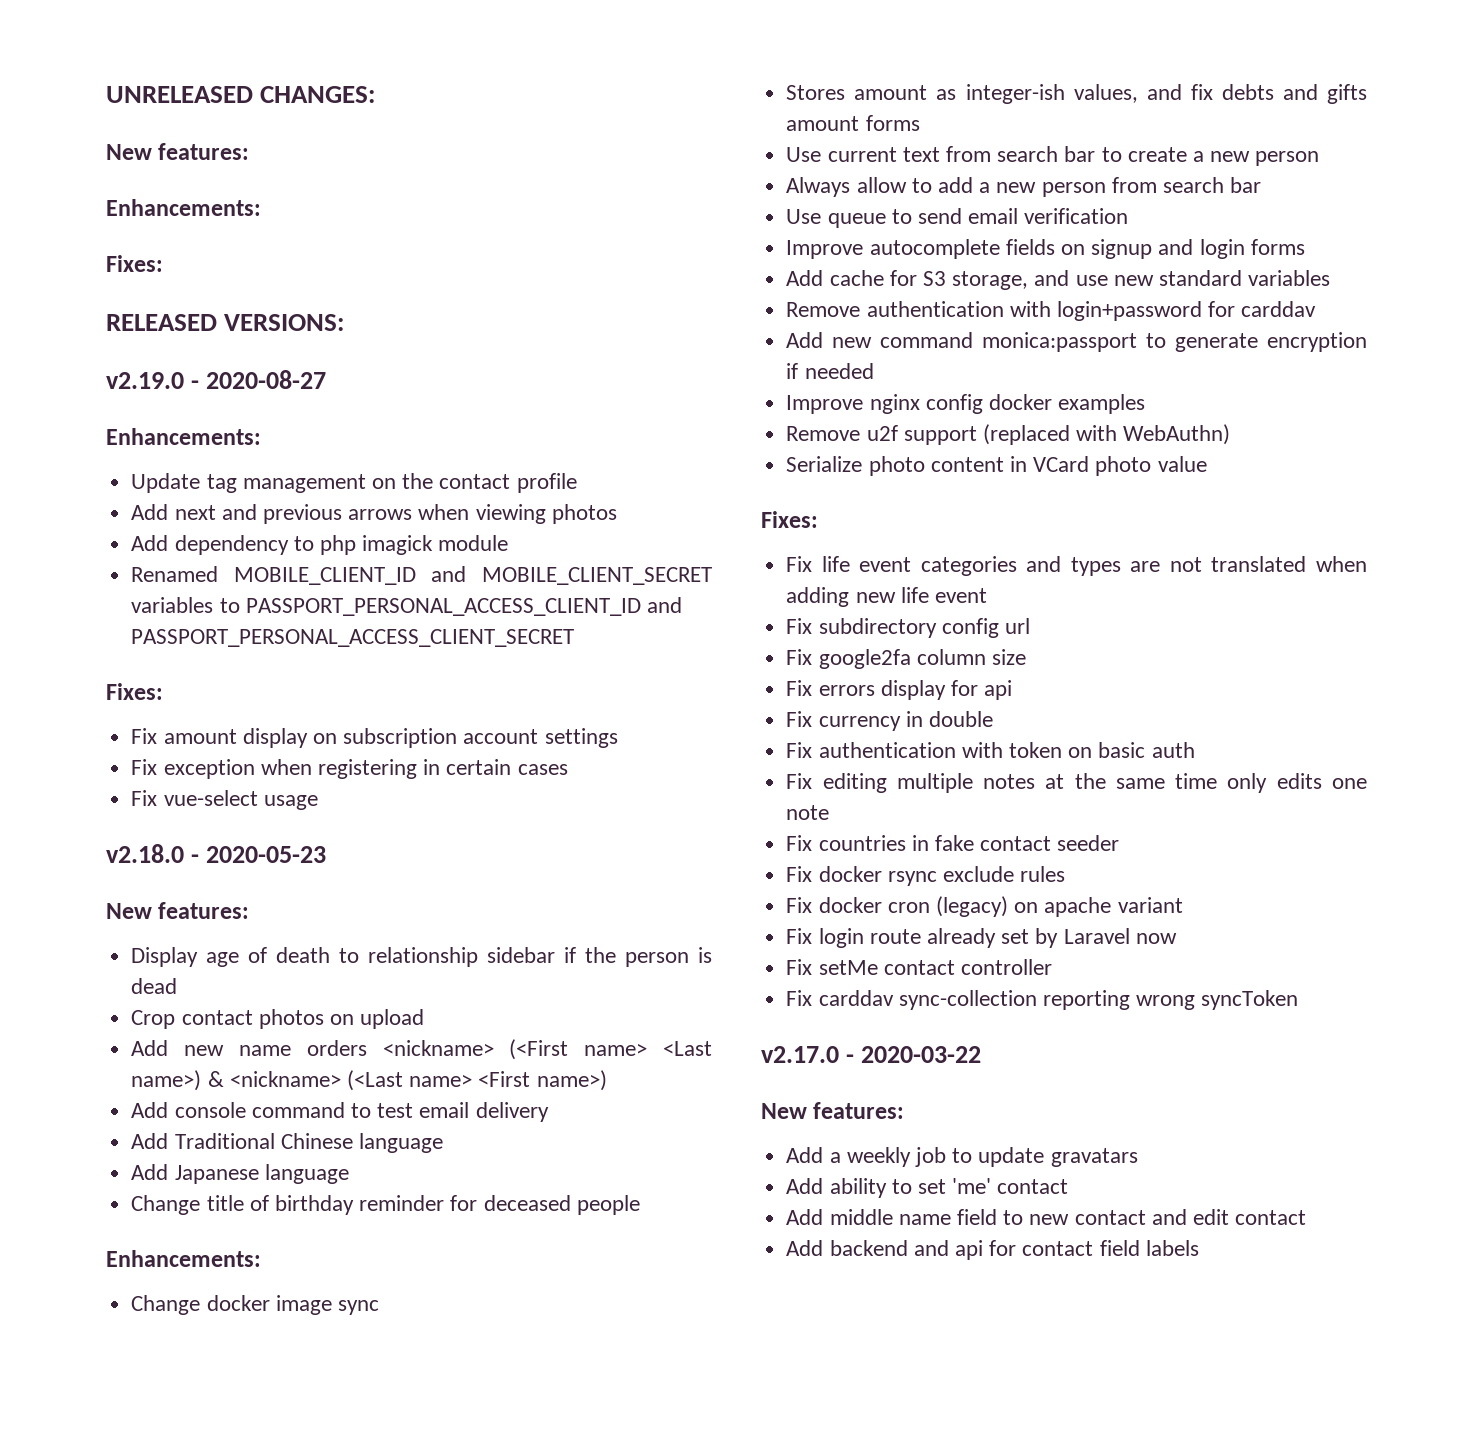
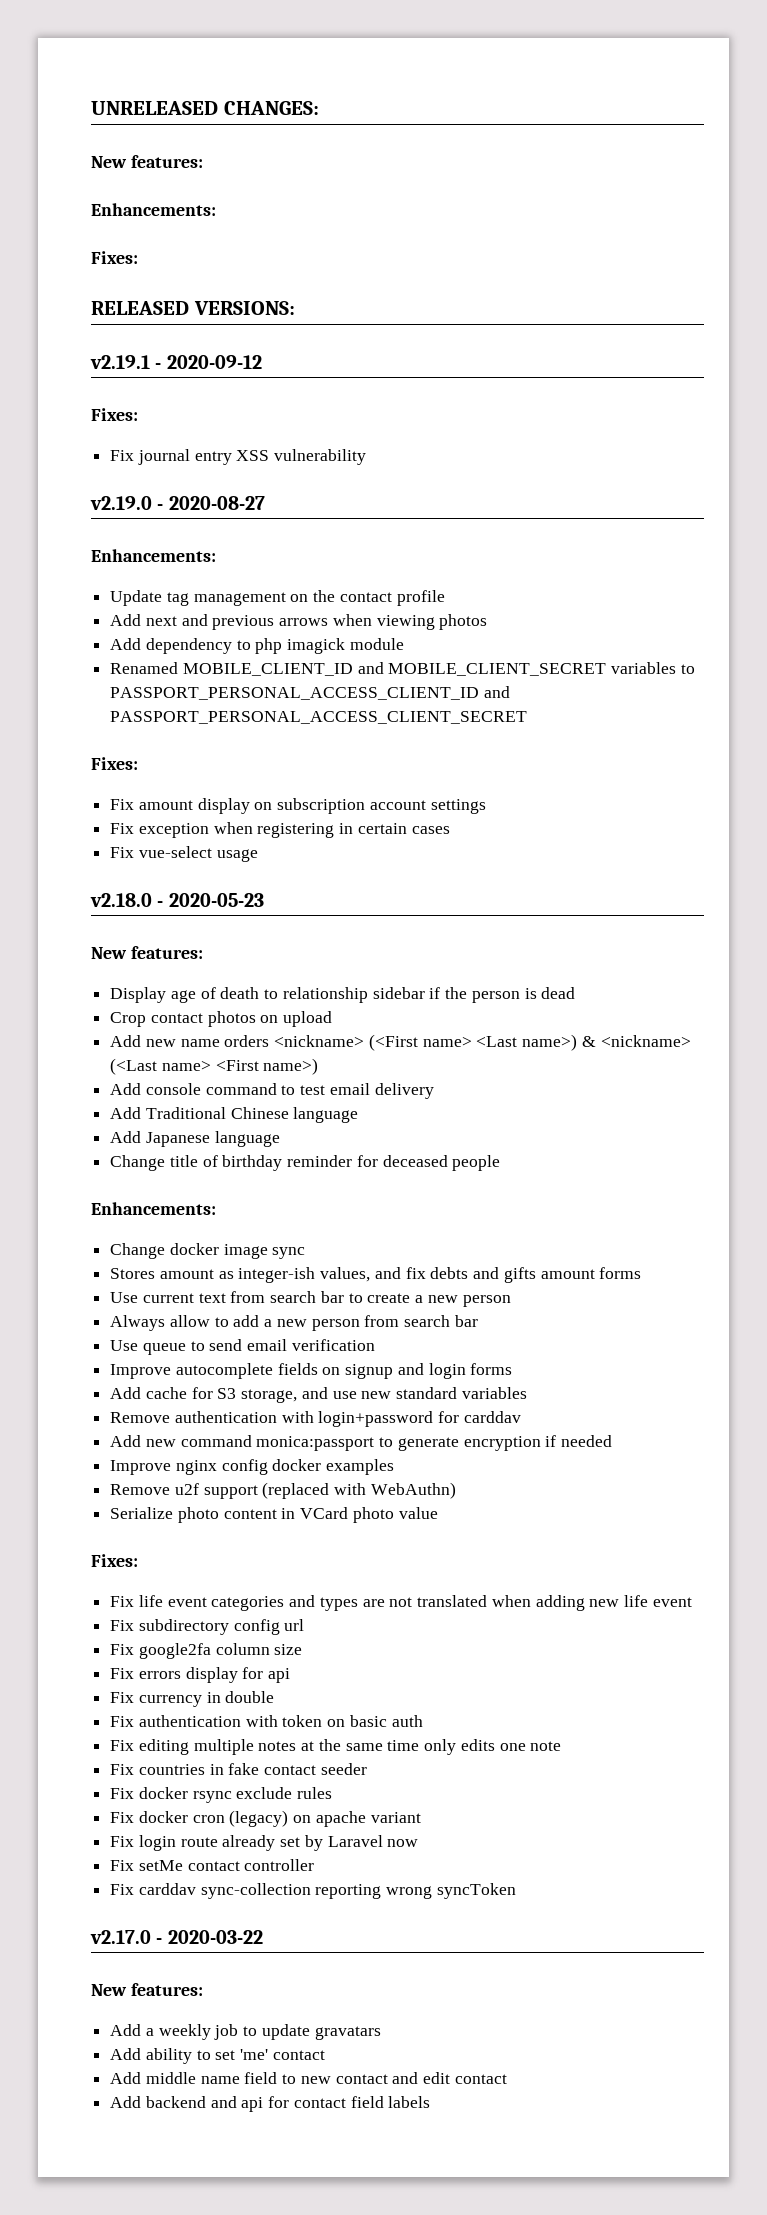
+ v2.19.1 - 2020-09-12
+ Fixes:
+ Fix journal entry XSS vulnerability

